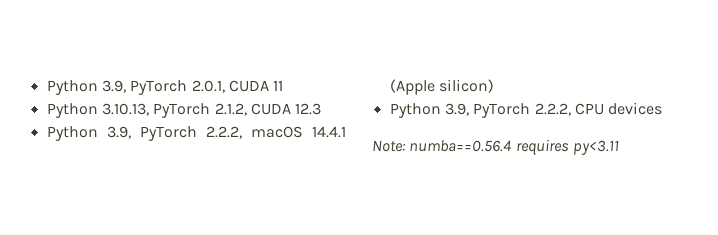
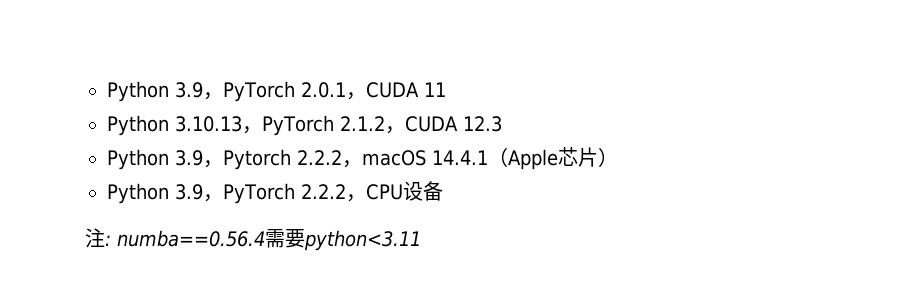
- Python 3.9, PyTorch 2.0.1, CUDA 11
+ Python 3.9，PyTorch 2.0.1，CUDA 11
- Python 3.10.13, PyTorch 2.1.2, CUDA 12.3
+ Python 3.10.13，PyTorch 2.1.2，CUDA 12.3
- Python 3.9, PyTorch 2.2.2, macOS 14.4.1 (Apple silicon)
- Python 3.9, PyTorch 2.2.2, CPU devices
- Note: numba==0.56.4 requires py<3.11
+ Python 3.9，Pytorch 2.2.2，macOS 14.4.1（Apple芯片）
+ Python 3.9，PyTorch 2.2.2，CPU设备
+ 注: numba==0.56.4需要python<3.11

